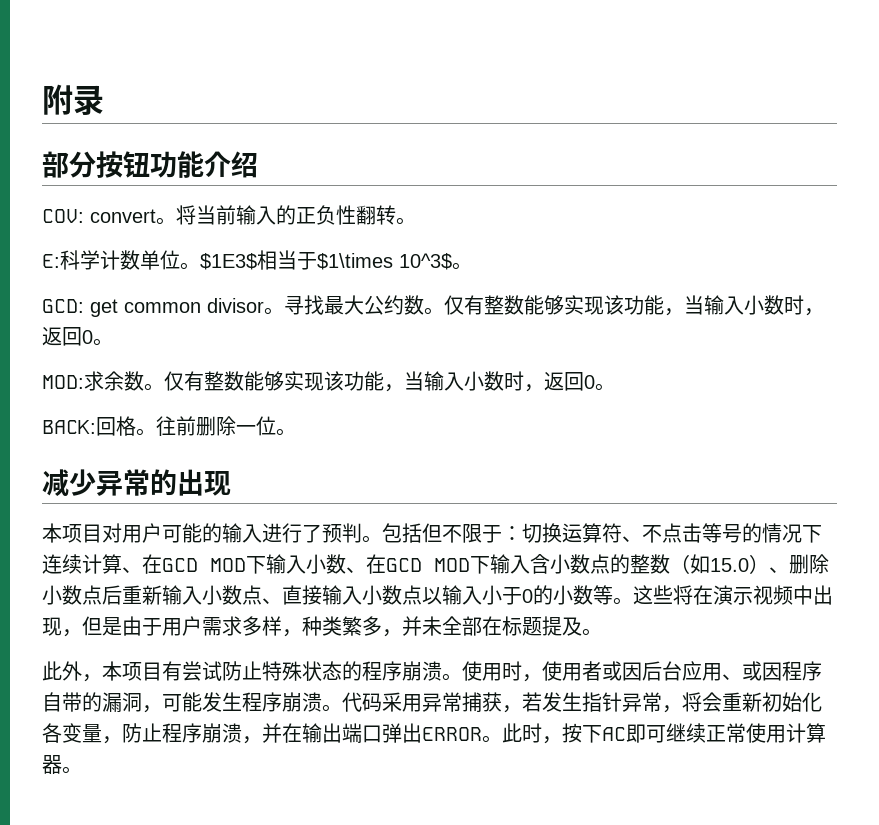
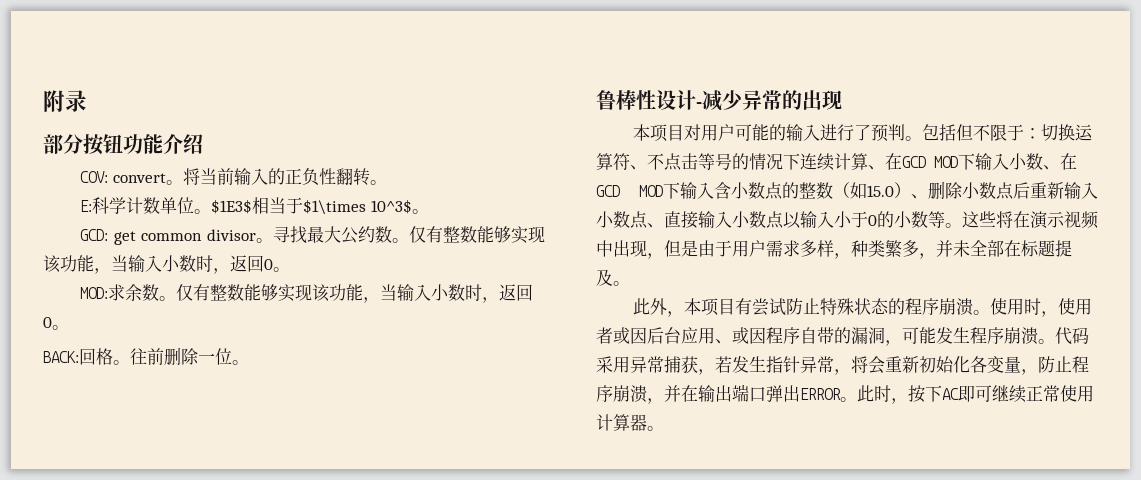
- 减少异常的出现
+ 鲁棒性设计-减少异常的出现

